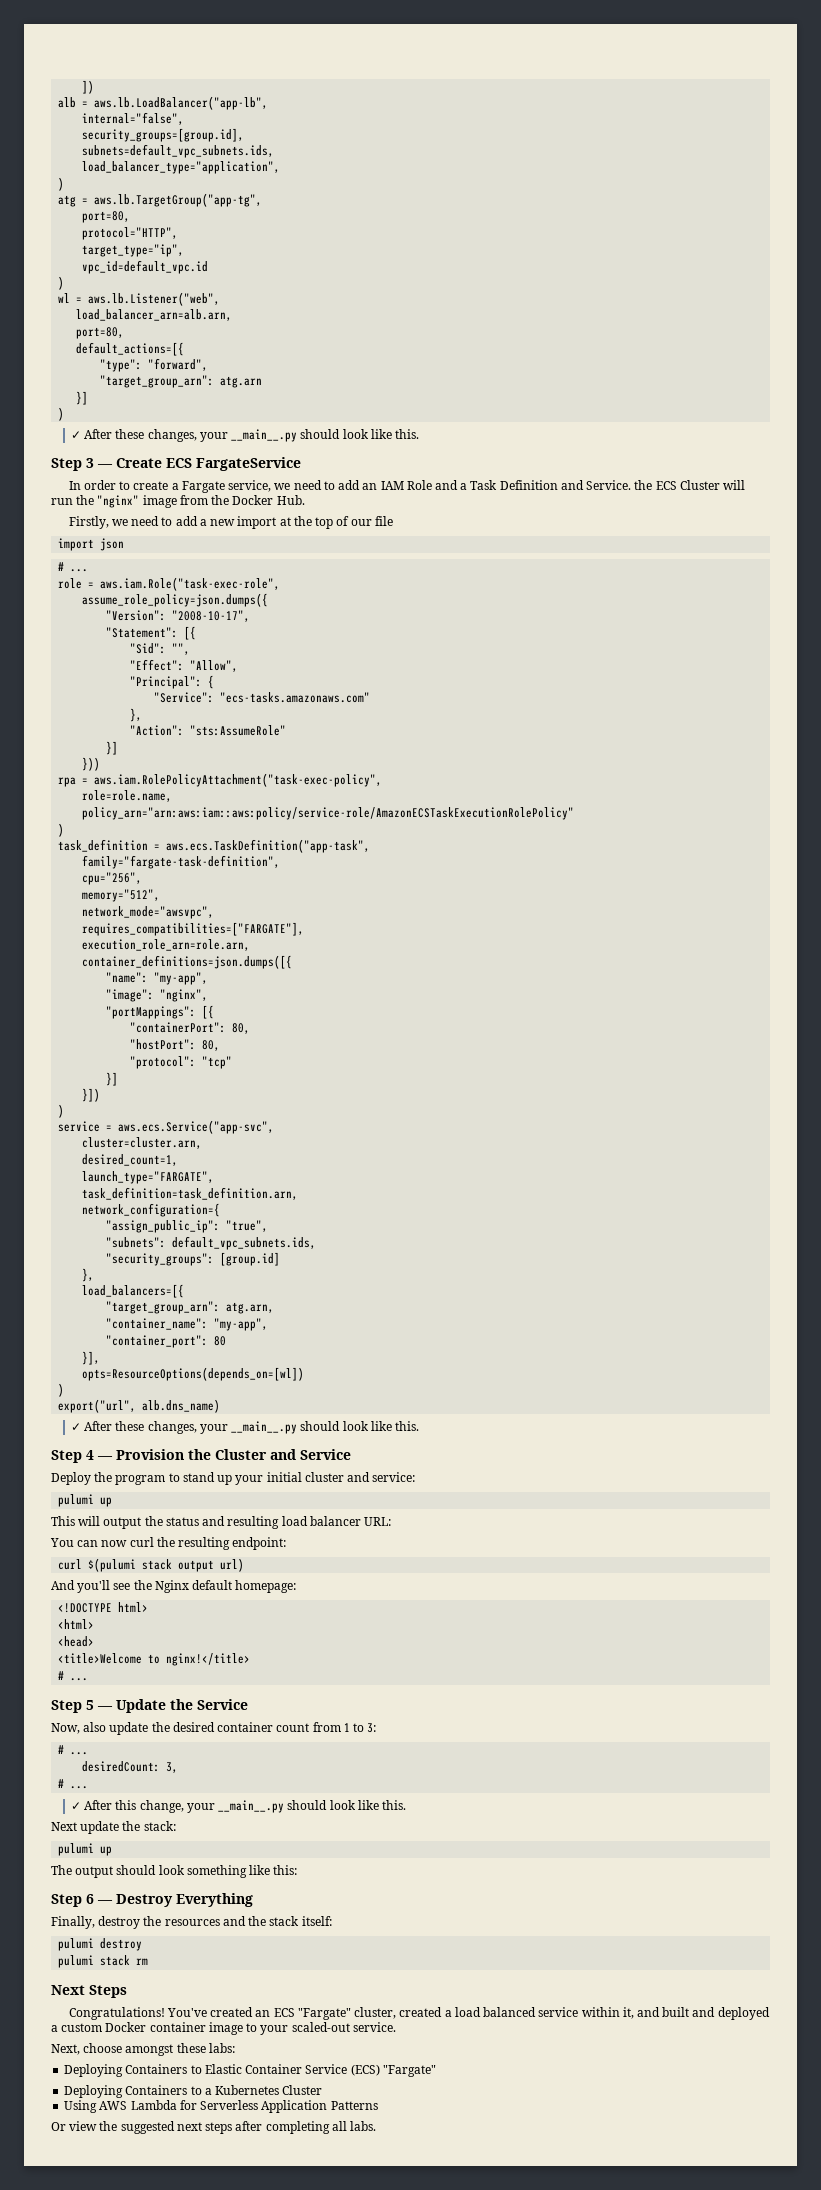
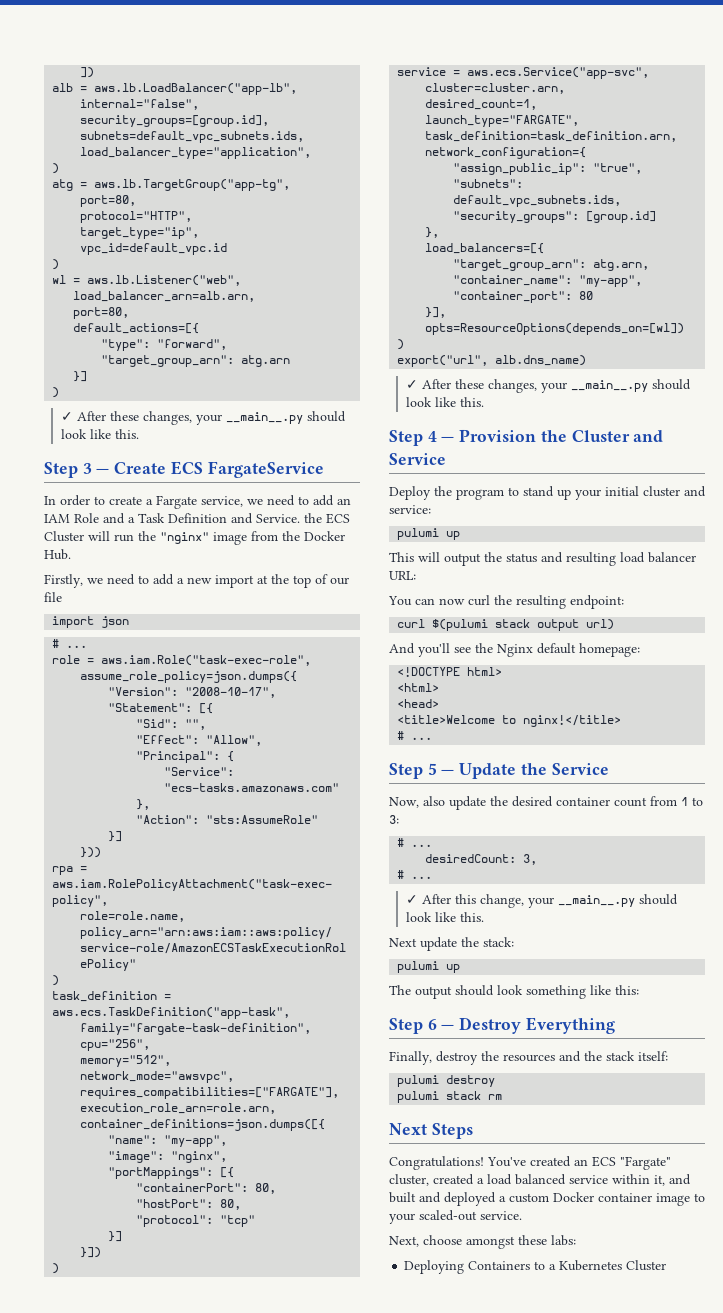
- Deploying Containers to Elastic Container Service (ECS) "Fargate"
- Using AWS Lambda for Serverless Application Patterns
- Or view the suggested next steps after completing all labs.

